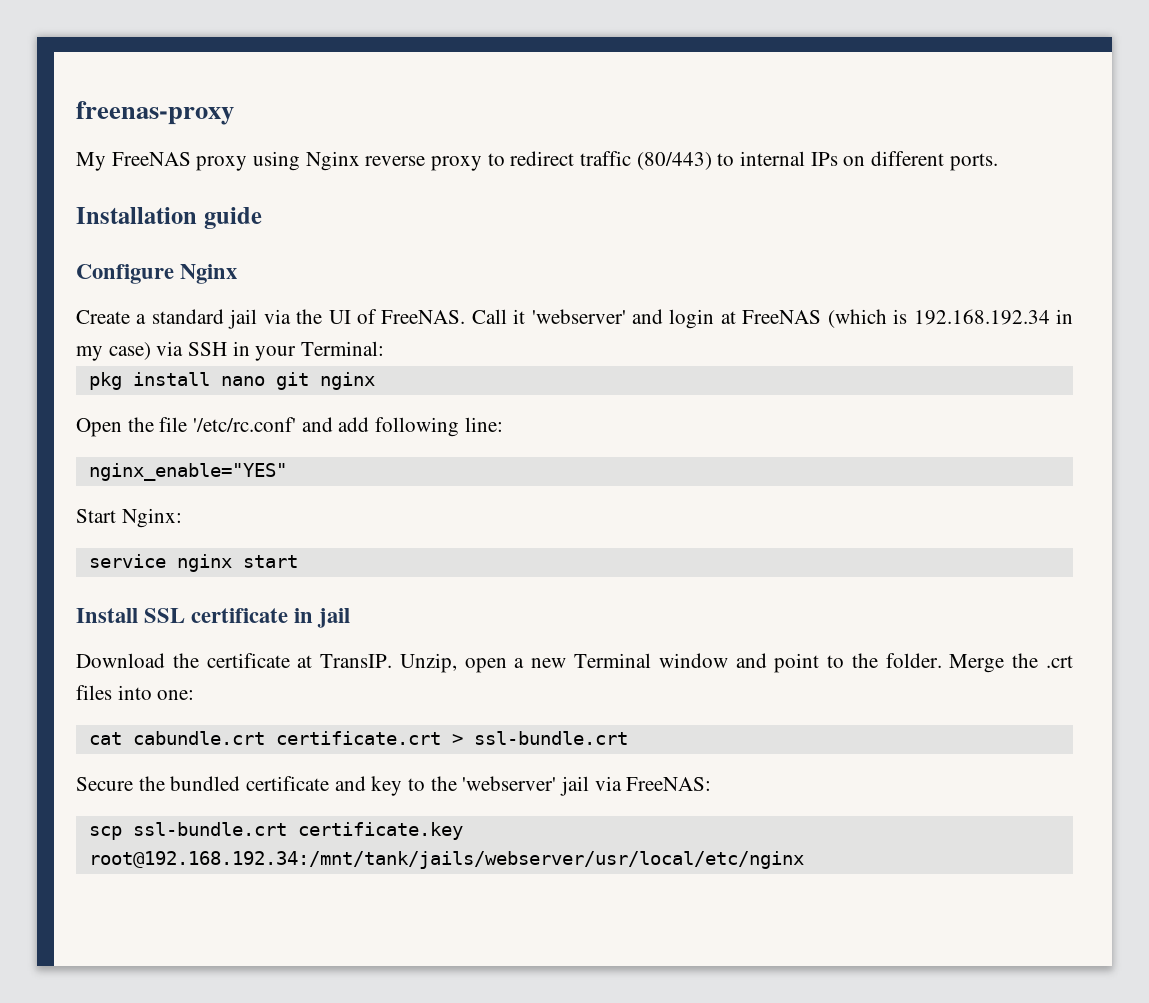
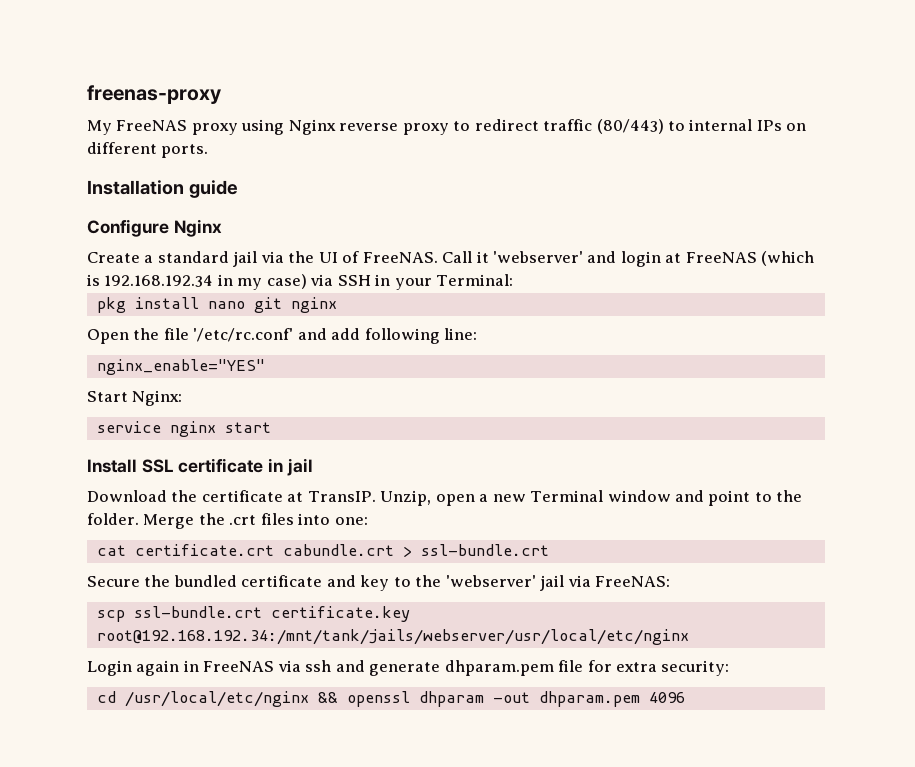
- cat cabundle.crt certificate.crt > ssl-bundle.crt
+ cat certificate.crt cabundle.crt > ssl-bundle.crt
+ Login again in FreeNAS via ssh and generate dhparam.pem file for extra security:
+ cd /usr/local/etc/nginx && openssl dhparam -out dhparam.pem 4096

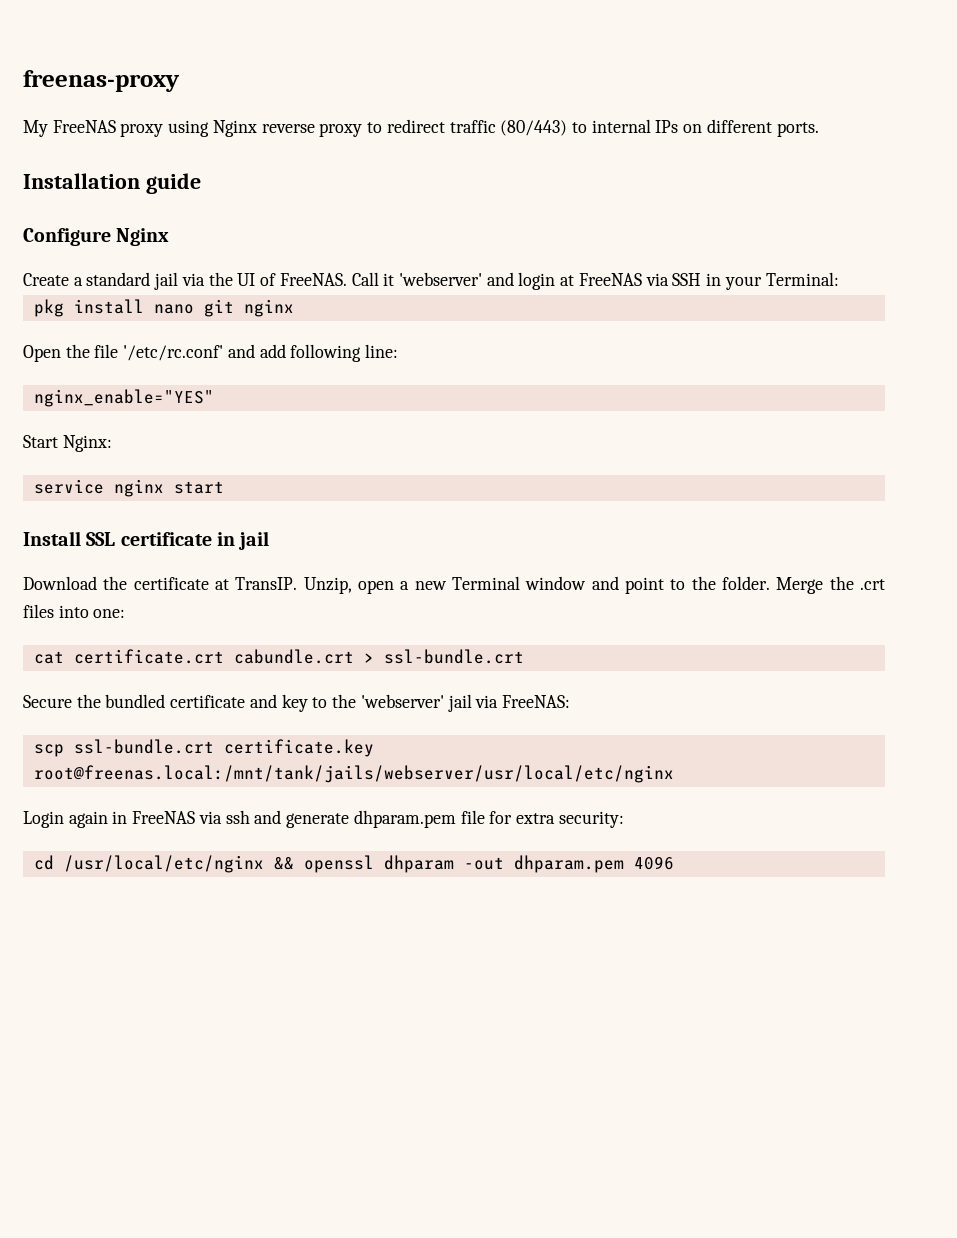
- Call it 'webserver' and login at FreeNAS (which is 192.168.192.34 in my case) via SSH in your Terminal:
+ Call it 'webserver' and login at FreeNAS via SSH in your Terminal:
- scp ssl-bundle.crt certificate.key root@192.168.192.34:/mnt/tank/jails/webserver/usr/local/etc/nginx
+ scp ssl-bundle.crt certificate.key root@freenas.local:/mnt/tank/jails/webserver/usr/local/etc/nginx

